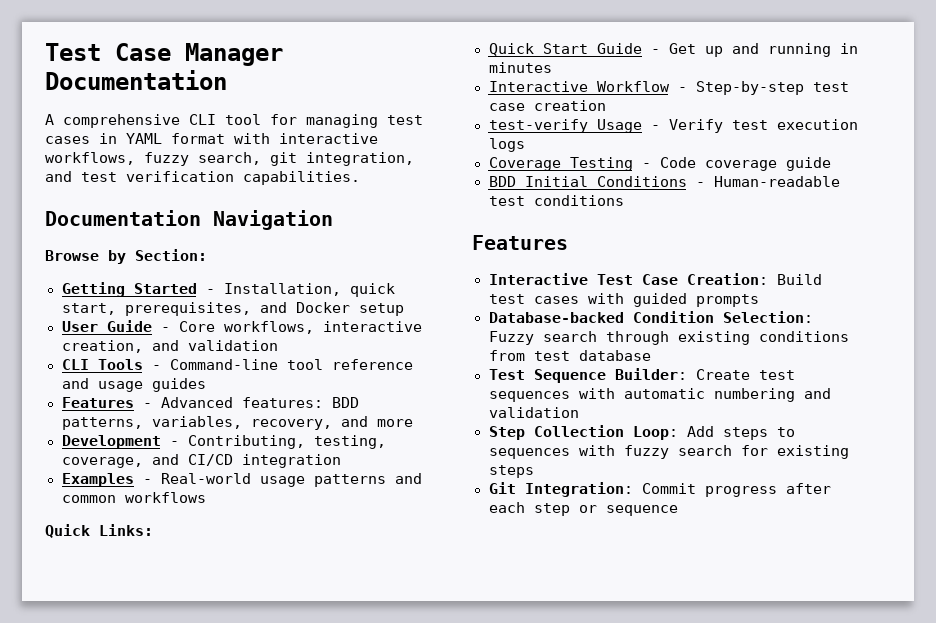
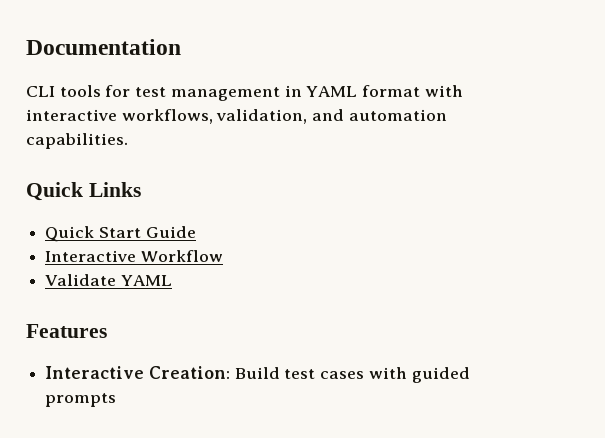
- Test Case Manager Documentation
- A comprehensive CLI tool for managing test cases in YAML format with interactive workflows, fuzzy search, git integration, and test verification capabilities.
- Documentation Navigation
- Browse by Section:
- Getting Started - Installation, quick start, prerequisites, and Docker setup
- User Guide - Core workflows, interactive creation, and validation
- CLI Tools - Command-line tool reference and usage guides
- Features - Advanced features: BDD patterns, variables, recovery, and more
- Development - Contributing, testing, coverage, and CI/CD integration
- Examples - Real-world usage patterns and common workflows
- Quick Links:
+ Documentation
+ CLI tools for test management in YAML format with interactive workflows, validation, and automation capabilities.
+ Quick Links
- Quick Start Guide - Get up and running in minutes
- Interactive Workflow - Step-by-step test case creation
- test-verify Usage - Verify test execution logs
- Coverage Testing - Code coverage guide
- BDD Initial Conditions - Human-readable test conditions
+ Quick Start Guide
+ Interactive Workflow
+ Validate YAML
- Interactive Test Case Creation: Build test cases with guided prompts
+ Interactive Creation: Build test cases with guided prompts
- Database-backed Condition Selection: Fuzzy search through existing conditions from test database
- Test Sequence Builder: Create test sequences with automatic numbering and validation
- Step Collection Loop: Add steps to sequences with fuzzy search for existing steps
- Git Integration: Commit progress after each step or sequence

